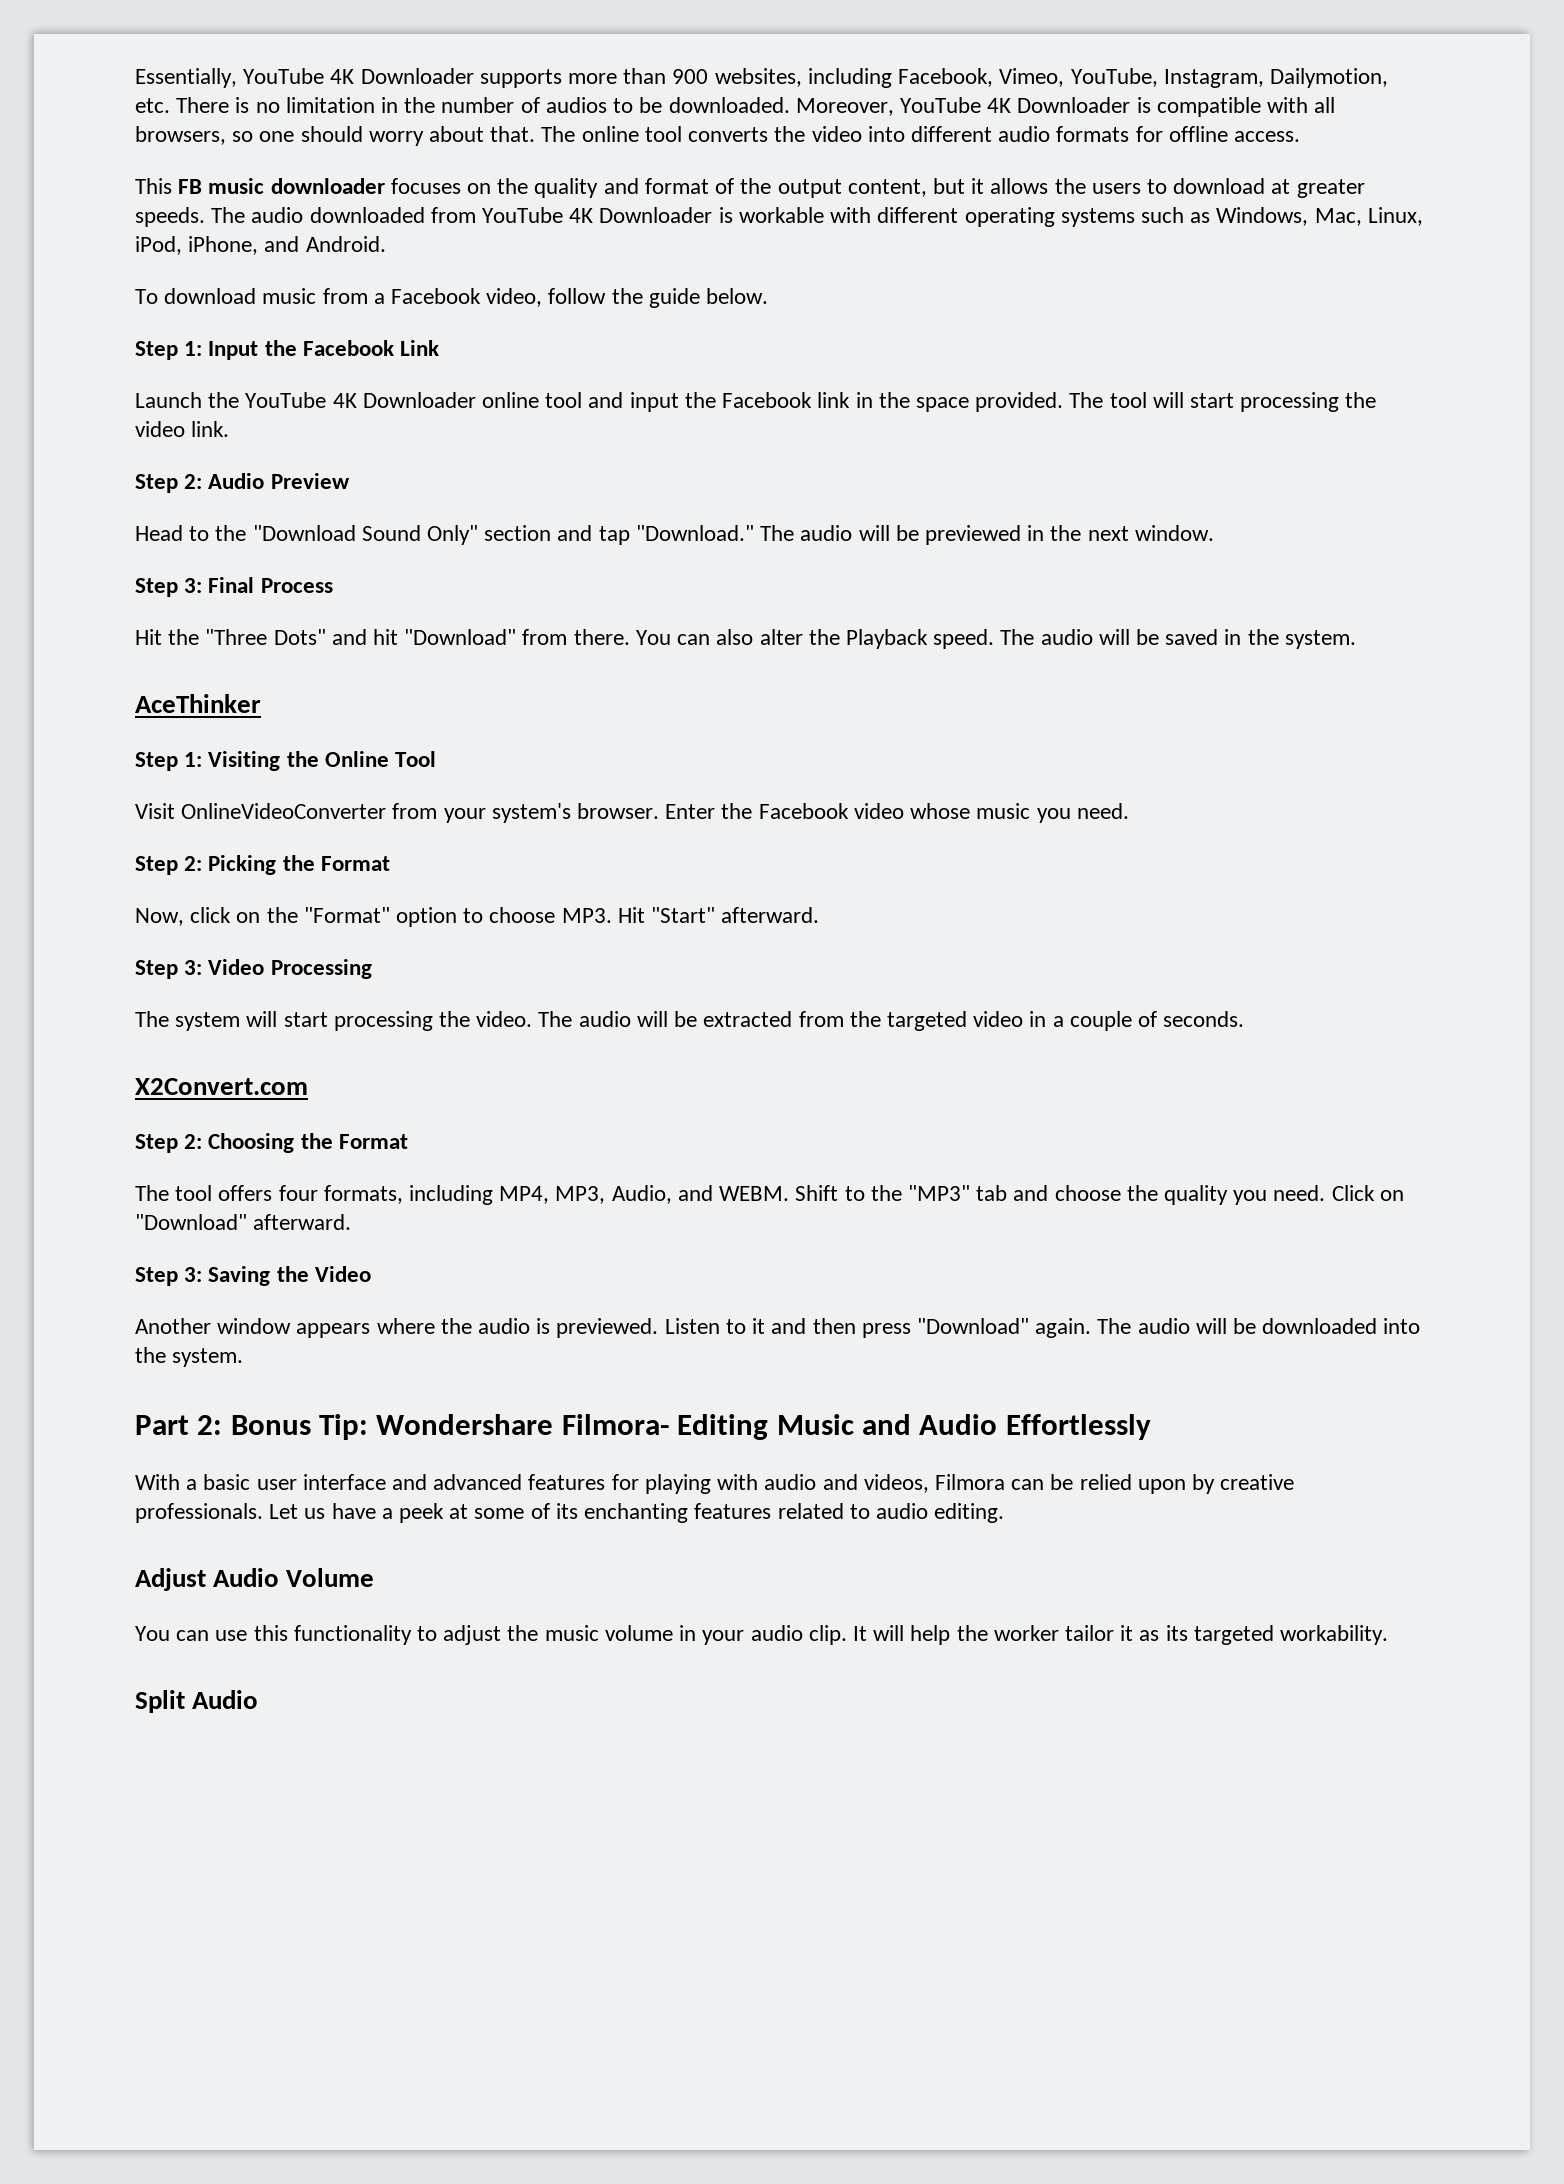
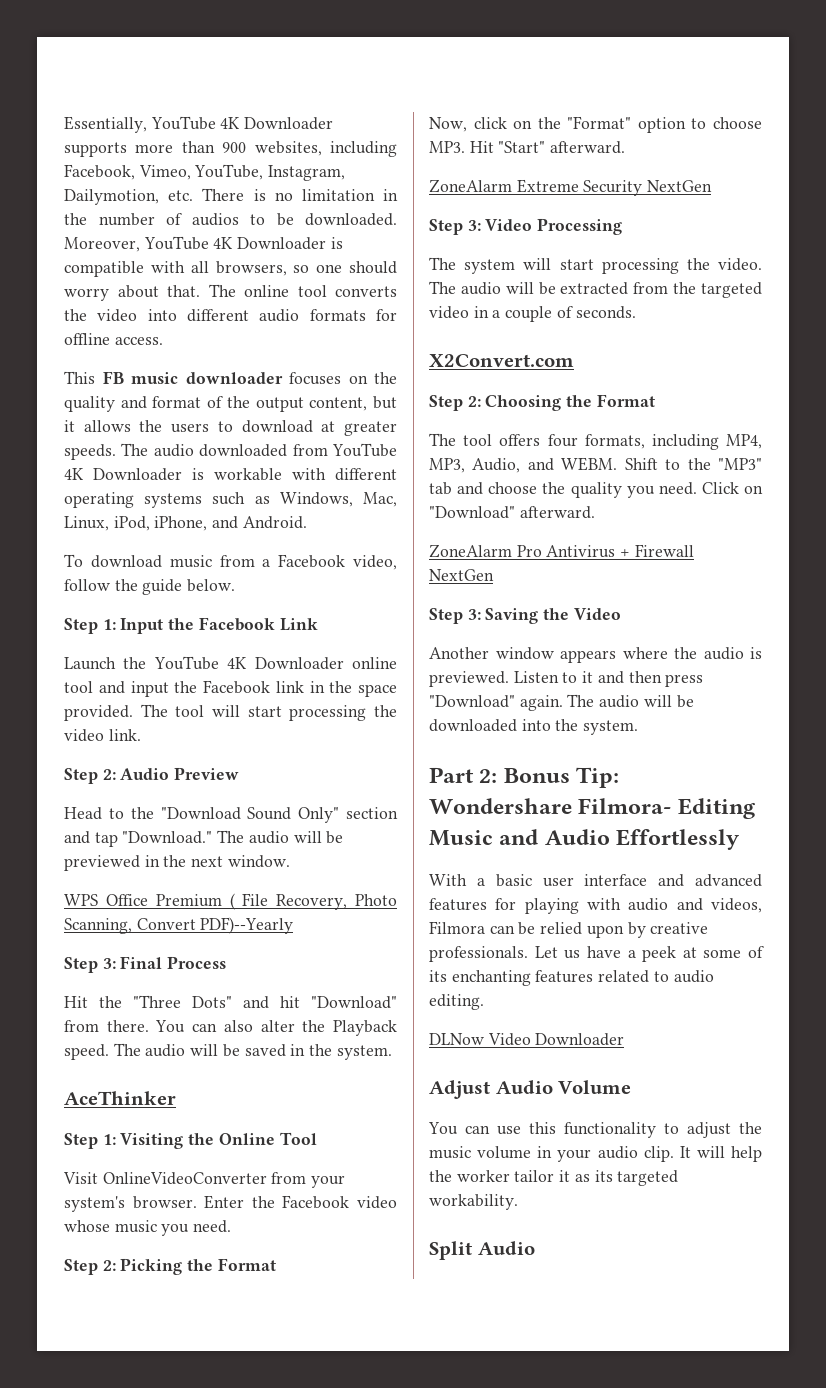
+ WPS Office Premium ( File Recovery, Photo Scanning, Convert PDF)--Yearly
+ ZoneAlarm Extreme Security NextGen
+ ZoneAlarm Pro Antivirus + Firewall NextGen
+ DLNow Video Downloader

